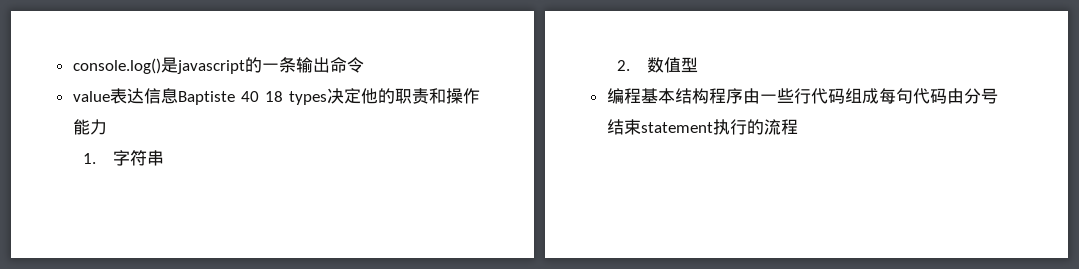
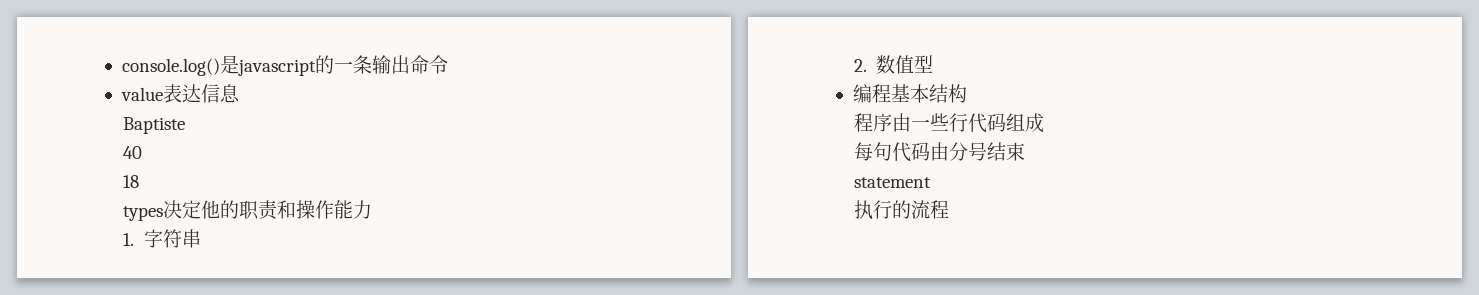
- value表达信息Baptiste 40 18 types决定他的职责和操作能力
+ value表达信息
+ Baptiste
+ 40
+ 18
+ types决定他的职责和操作能力
- 编程基本结构程序由一些行代码组成每句代码由分号结束statement执行的流程
+ 编程基本结构
+ 程序由一些行代码组成
+ 每句代码由分号结束
+ statement
+ 执行的流程

